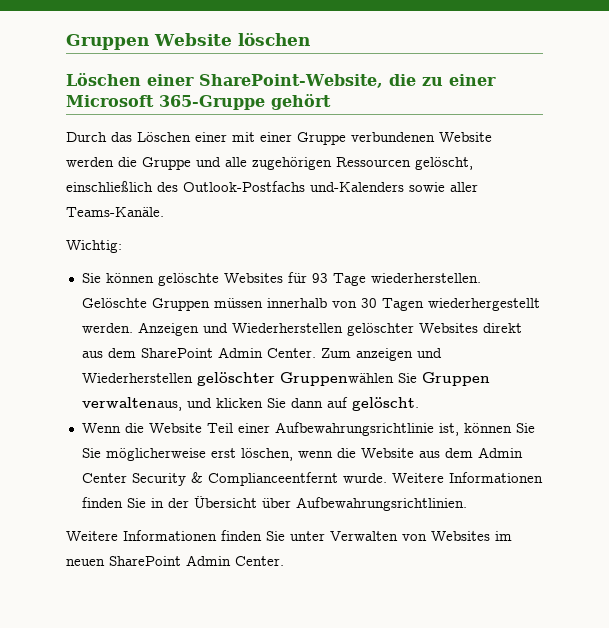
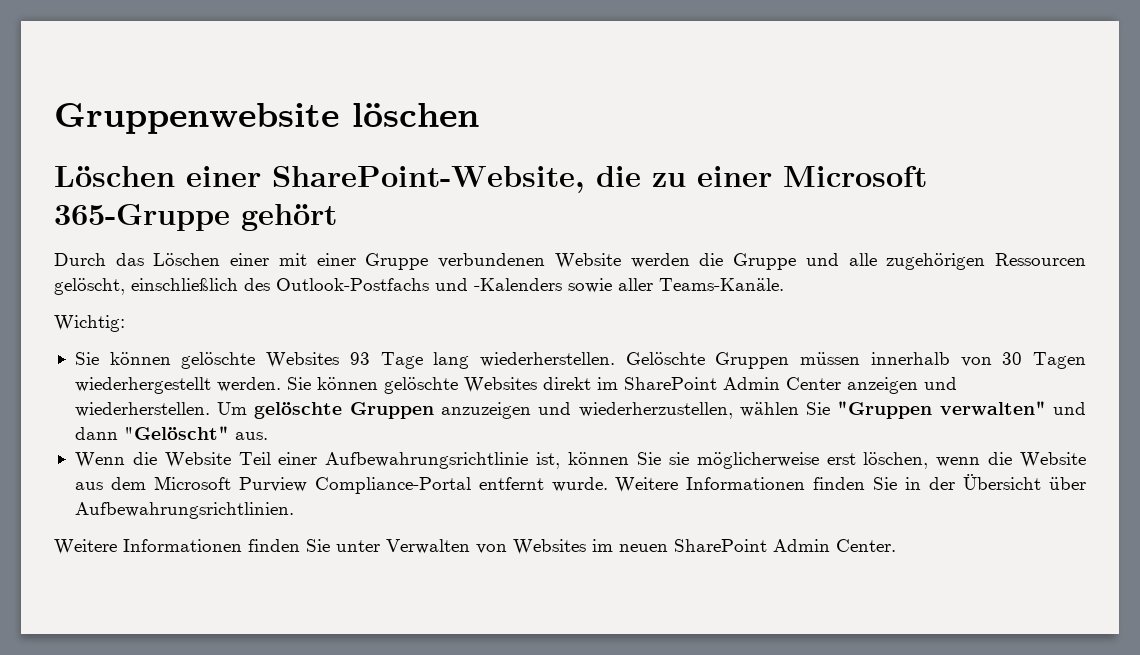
- Gruppen Website löschen
+ Gruppenwebsite löschen
- Durch das Löschen einer mit einer Gruppe verbundenen Website werden die Gruppe und alle zugehörigen Ressourcen gelöscht, einschließlich des Outlook-Postfachs und-Kalenders sowie aller Teams-Kanäle.
+ Durch das Löschen einer mit einer Gruppe verbundenen Website werden die Gruppe und alle zugehörigen Ressourcen gelöscht, einschließlich des Outlook-Postfachs und -Kalenders sowie aller Teams-Kanäle.
- Sie können gelöschte Websites für 93 Tage wiederherstellen.
+ Sie können gelöschte Websites 93 Tage lang wiederherstellen.
- Anzeigen und Wiederherstellen gelöschter Websites direkt aus dem SharePoint Admin Center. Zum anzeigen und Wiederherstellen gelöschter Gruppenwählen Sie Gruppen verwaltenaus, und klicken Sie dann auf gelöscht.
+ Sie können gelöschte Websites direkt im SharePoint Admin Center anzeigen und wiederherstellen. Um gelöschte Gruppen anzuzeigen und wiederherzustellen, wählen Sie "Gruppen verwalten" und dann "Gelöscht" aus.
- Wenn die Website Teil einer Aufbewahrungsrichtlinie ist, können Sie Sie möglicherweise erst löschen, wenn die Website aus dem Admin Center Security & Complianceentfernt wurde.
+ Wenn die Website Teil einer Aufbewahrungsrichtlinie ist, können Sie sie möglicherweise erst löschen, wenn die Website aus dem Microsoft Purview Compliance-Portal entfernt wurde.

